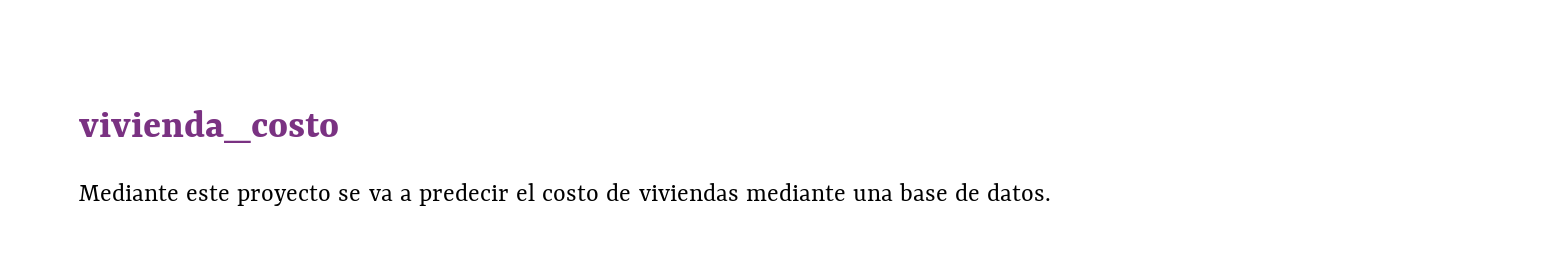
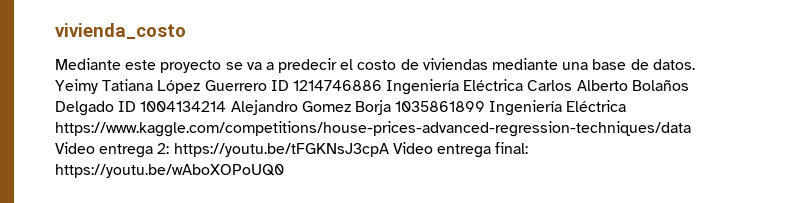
+ Yeimy Tatiana López Guerrero ID 1214746886 Ingeniería Eléctrica Carlos Alberto Bolaños Delgado ID 1004134214 Alejandro Gomez Borja 1035861899 Ingeniería Eléctrica https://www.kaggle.com/competitions/house-prices-advanced-regression-techniques/data Video entrega 2: https://youtu.be/tFGKNsJ3cpA Video entrega final: https://youtu.be/wAboXOPoUQ0

